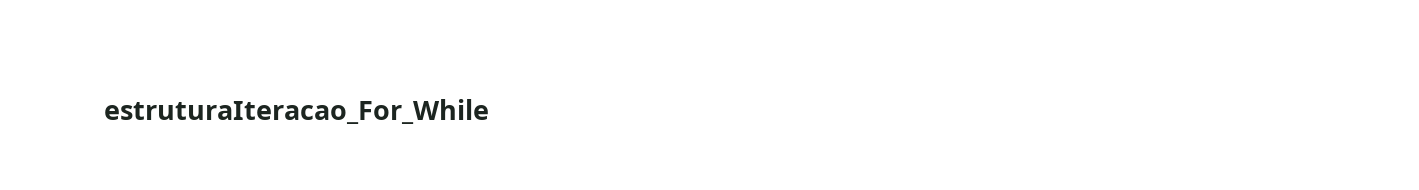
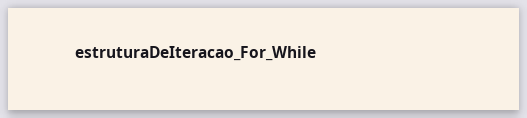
- estruturaIteracao_For_While
+ estruturaDeIteracao_For_While

